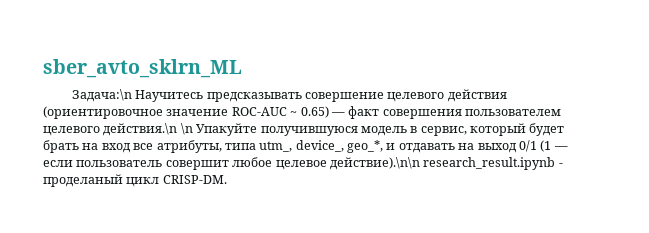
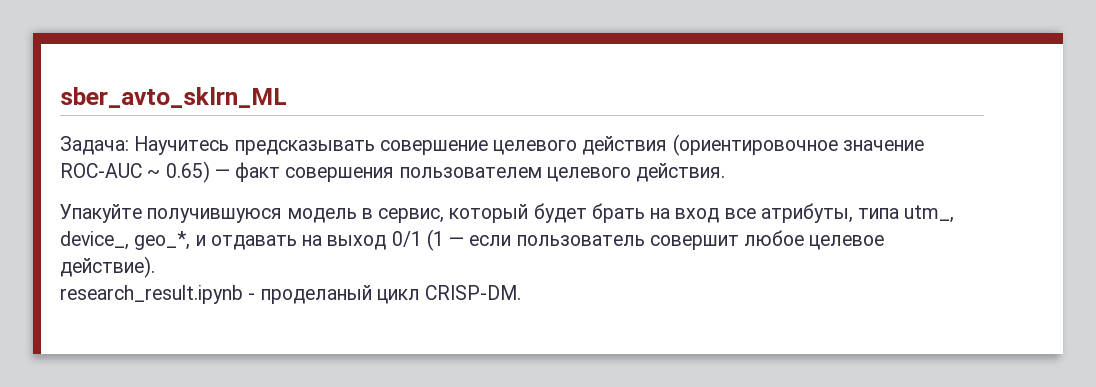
- Задача:\n Научитесь предсказывать совершение целевого действия (ориентировочное значение ROC-AUC ~ 0.65) — факт совершения пользователем целевого действия.\n \n Упакуйте получившуюся модель в сервис, который будет брать на вход все атрибуты, типа utm_, device_, geo_*, и отдавать на выход 0/1 (1 — если пользователь совершит любое целевое действие).\n\n research_result.ipynb - проделаный цикл CRISP-DM.
+ Задача: Научитесь предсказывать совершение целевого действия (ориентировочное значение ROC-AUC ~ 0.65) — факт совершения пользователем целевого действия.
+ Упакуйте получившуюся модель в сервис, который будет брать на вход все атрибуты, типа utm_, device_, geo_*, и отдавать на выход 0/1 (1 — если пользователь совершит любое целевое действие).
+ research_result.ipynb - проделаный цикл CRISP-DM.

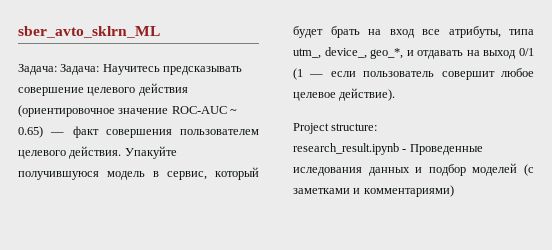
- Задача: Научитесь предсказывать совершение целевого действия (ориентировочное значение ROC-AUC ~ 0.65) — факт совершения пользователем целевого действия.
- Упакуйте получившуюся модель в сервис, который будет брать на вход все атрибуты, типа utm_, device_, geo_*, и отдавать на выход 0/1 (1 — если пользователь совершит любое целевое действие).
+ Задача: Задача: Научитесь предсказывать совершение целевого действия (ориентировочное значение ROC-AUC ~ 0.65) — факт совершения пользователем целевого действия. Упакуйте получившуюся модель в сервис, который будет брать на вход все атрибуты, типа utm_, device_, geo_*, и отдавать на выход 0/1 (1 — если пользователь совершит любое целевое действие).
+ Project structure:
- research_result.ipynb - проделаный цикл CRISP-DM.
+ research_result.ipynb - Проведенные иследования данных и подбор моделей (с заметками и комментариями)

